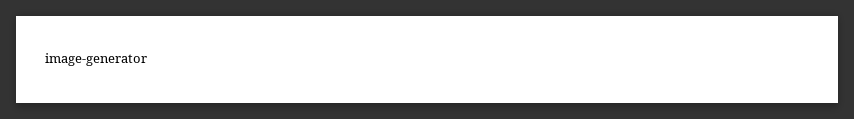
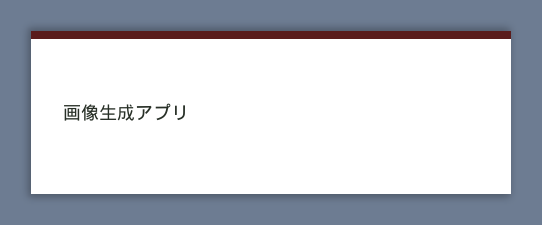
- image-generator
+ 画像生成アプリ

